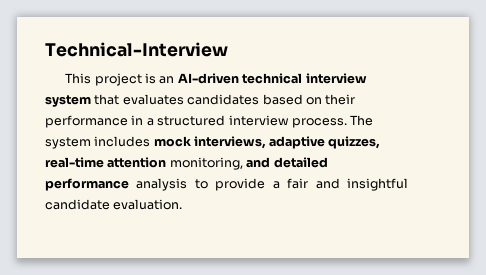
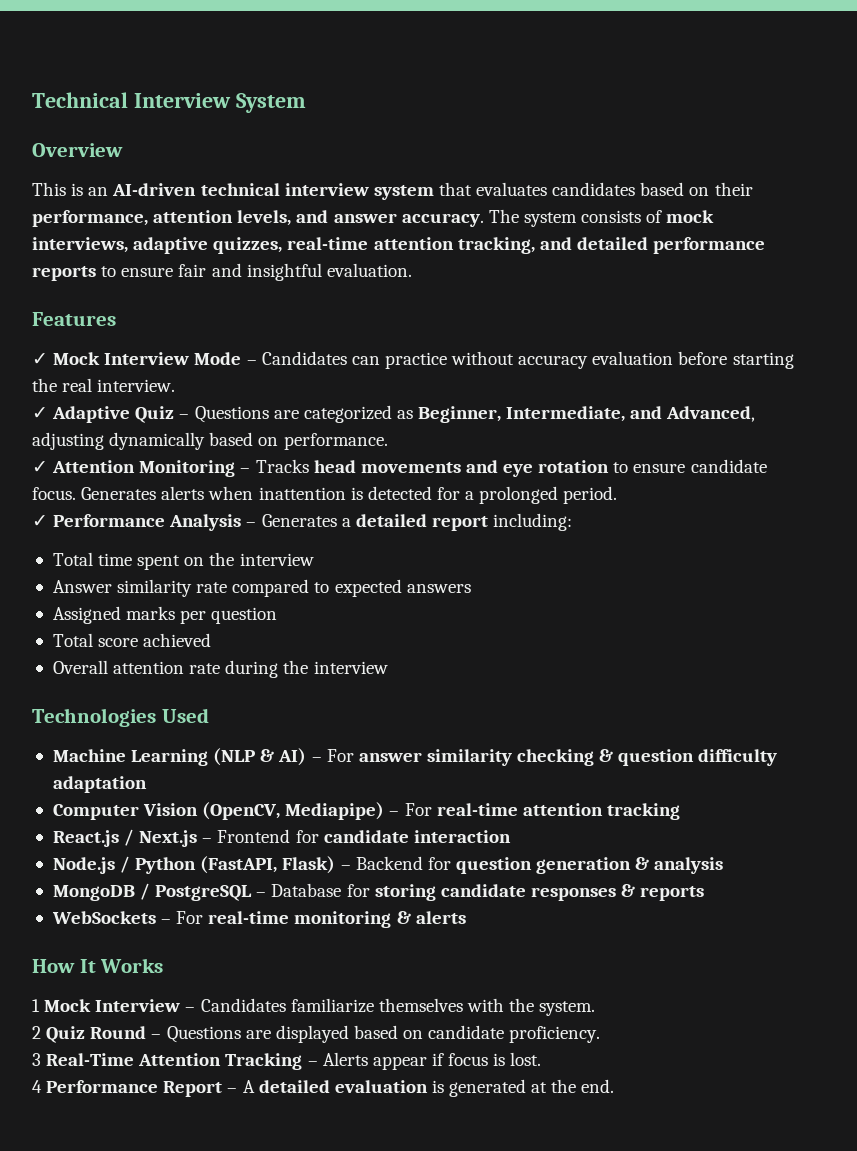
- Technical-Interview
+ Technical Interview System
+ Overview
- This project is an AI-driven technical interview system that evaluates candidates based on their performance in a structured interview process. The system includes mock interviews, adaptive quizzes, real-time attention monitoring, and detailed performance analysis to provide a fair and insightful candidate evaluation.
+ This is an AI-driven technical interview system that evaluates candidates based on their performance, attention levels, and answer accuracy. The system consists of mock interviews, adaptive quizzes, real-time attention tracking, and detailed performance reports to ensure fair and insightful evaluation.
+ Features
+ ✓ Mock Interview Mode – Candidates can practice without accuracy evaluation before starting the real interview.
+ ✓ Adaptive Quiz – Questions are categorized as Beginner, Intermediate, and Advanced, adjusting dynamically based on performance.
+ ✓ Attention Monitoring – Tracks head movements and eye rotation to ensure candidate focus. Generates alerts when inattention is detected for a prolonged period.
+ ✓ Performance Analysis – Generates a detailed report including:
+ Total time spent on the interview
+ Answer similarity rate compared to expected answers
+ Assigned marks per question
+ Total score achieved
+ Overall attention rate during the interview
+ Technologies Used
+ Machine Learning (NLP & AI) – For answer similarity checking & question difficulty adaptation
+ Computer Vision (OpenCV, Mediapipe) – For real-time attention tracking
+ React.js / Next.js – Frontend for candidate interaction
+ Node.js / Python (FastAPI, Flask) – Backend for question generation & analysis
+ MongoDB / PostgreSQL – Database for storing candidate responses & reports
+ WebSockets – For real-time monitoring & alerts
+ How It Works
+ 1 Mock Interview – Candidates familiarize themselves with the system.
+ 2 Quiz Round – Questions are displayed based on candidate proficiency.
+ 3 Real-Time Attention Tracking – Alerts appear if focus is lost.
+ 4 Performance Report – A detailed evaluation is generated at the end.

